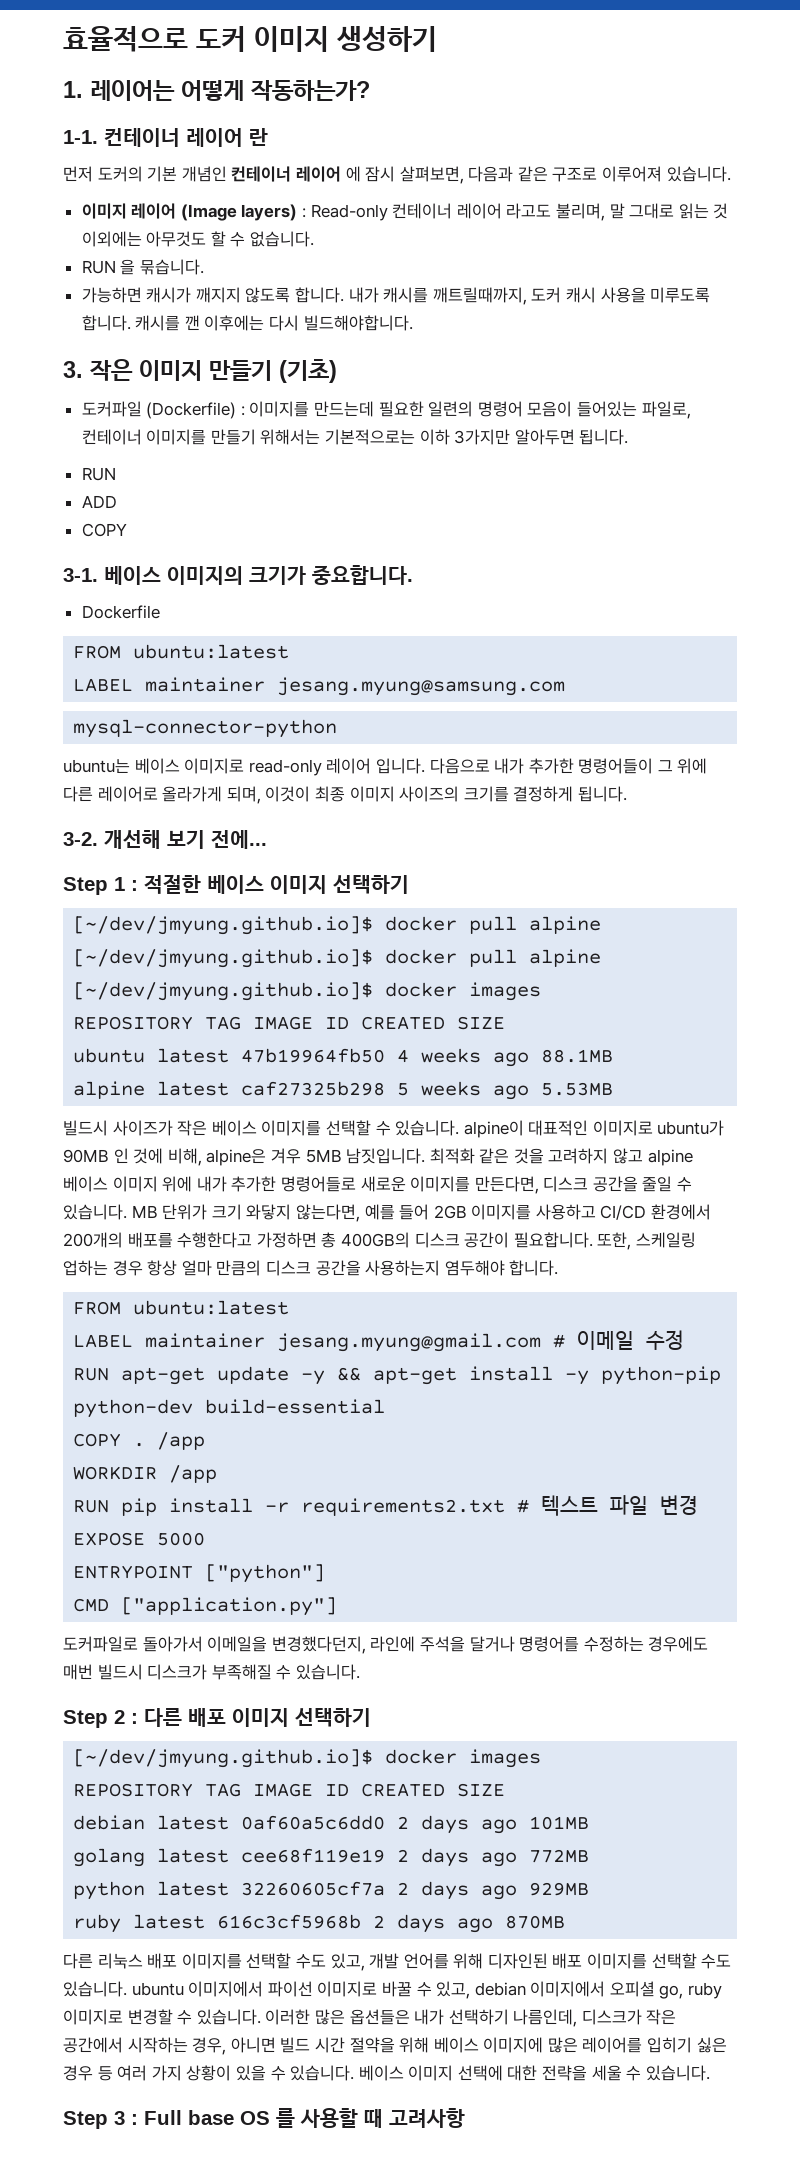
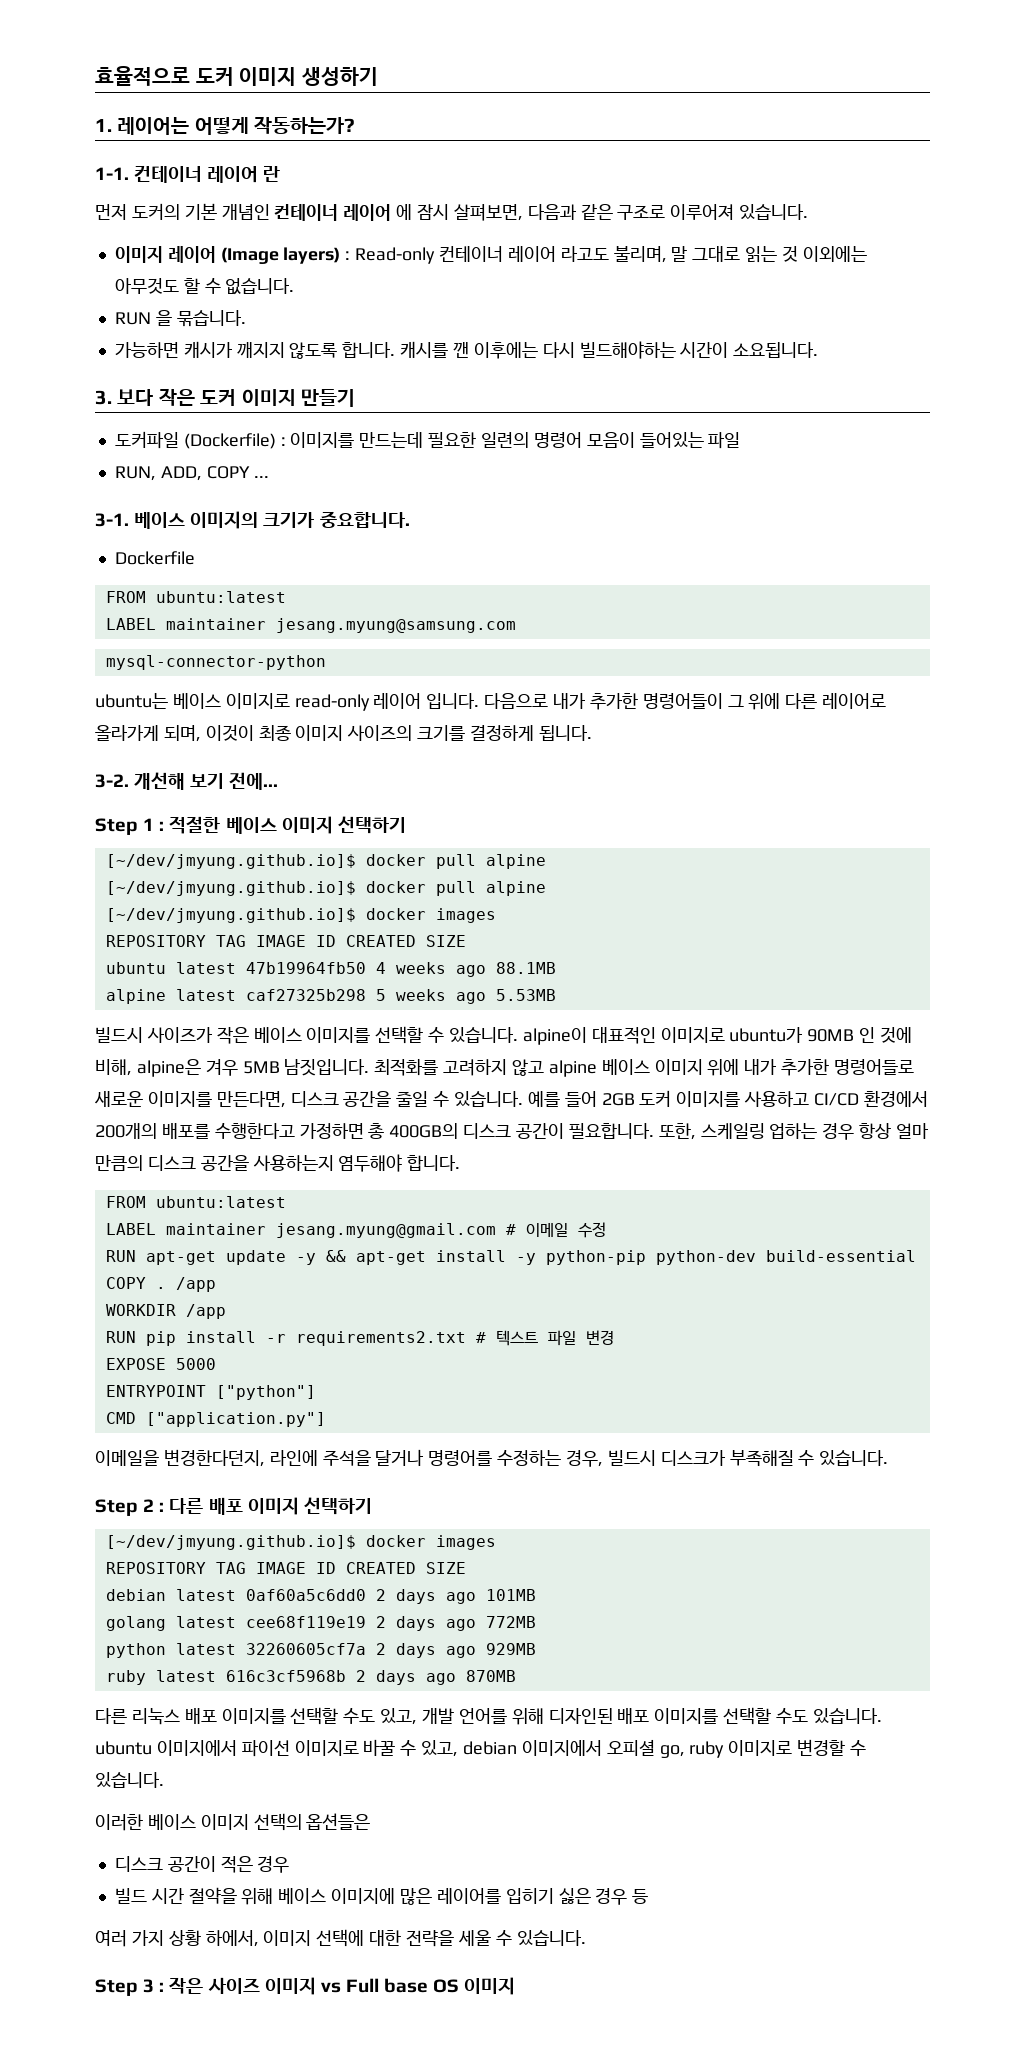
- 내가 캐시를 깨트릴때까지, 도커 캐시 사용을 미루도록 합니다. 캐시를 깬 이후에는 다시 빌드해야합니다.
- 3. 작은 이미지 만들기 (기초)
+ 캐시를 깬 이후에는 다시 빌드해야하는 시간이 소요됩니다.
+ 3. 보다 작은 도커 이미지 만들기
- 도커파일 (Dockerfile) : 이미지를 만드는데 필요한 일련의 명령어 모음이 들어있는 파일로, 컨테이너 이미지를 만들기 위해서는 기본적으로는 이하 3가지만 알아두면 됩니다.
- RUN
- ADD
- COPY
+ 도커파일 (Dockerfile) : 이미지를 만드는데 필요한 일련의 명령어 모음이 들어있는 파일
+ RUN, ADD, COPY ...
- 최적화 같은 것을 고려하지 않고 alpine 베이스 이미지 위에 내가 추가한 명령어들로 새로운 이미지를 만든다면, 디스크 공간을 줄일 수 있습니다.
+ 최적화를 고려하지 않고 alpine 베이스 이미지 위에 내가 추가한 명령어들로 새로운 이미지를 만든다면, 디스크 공간을 줄일 수 있습니다.
- MB 단위가 크기 와닿지 않는다면, 예를 들어 2GB 이미지를 사용하고 CI/CD 환경에서 200개의 배포를 수행한다고 가정하면 총 400GB의 디스크 공간이 필요합니다.
+ 예를 들어 2GB 도커 이미지를 사용하고 CI/CD 환경에서 200개의 배포를 수행한다고 가정하면 총 400GB의 디스크 공간이 필요합니다.
- 도커파일로 돌아가서 이메일을 변경했다던지, 라인에 주석을 달거나 명령어를 수정하는 경우에도 매번 빌드시 디스크가 부족해질 수 있습니다.
+ 이메일을 변경한다던지, 라인에 주석을 달거나 명령어를 수정하는 경우, 빌드시 디스크가 부족해질 수 있습니다.
- 다른 리눅스 배포 이미지를 선택할 수도 있고, 개발 언어를 위해 디자인된 배포 이미지를 선택할 수도 있습니다. ubuntu 이미지에서 파이선 이미지로 바꿀 수 있고, debian 이미지에서 오피셜 go, ruby 이미지로 변경할 수 있습니다. 이러한 많은 옵션들은 내가 선택하기 나름인데, 디스크가 작은 공간에서 시작하는 경우, 아니면 빌드 시간 절약을 위해 베이스 이미지에 많은 레이어를 입히기 싫은 경우 등 여러 가지 상황이 있을 수 있습니다. 베이스 이미지 선택에 대한 전략을 세울 수 있습니다.
+ 다른 리눅스 배포 이미지를 선택할 수도 있고, 개발 언어를 위해 디자인된 배포 이미지를 선택할 수도 있습니다. ubuntu 이미지에서 파이선 이미지로 바꿀 수 있고, debian 이미지에서 오피셜 go, ruby 이미지로 변경할 수 있습니다.
+ 이러한 베이스 이미지 선택의 옵션들은
+ 디스크 공간이 적은 경우
+ 빌드 시간 절약을 위해 베이스 이미지에 많은 레이어를 입히기 싫은 경우 등
+ 여러 가지 상황 하에서, 이미지 선택에 대한 전략을 세울 수 있습니다.
- Step 3 : Full base OS 를 사용할 때 고려사항
+ Step 3 : 작은 사이즈 이미지 vs Full base OS 이미지

